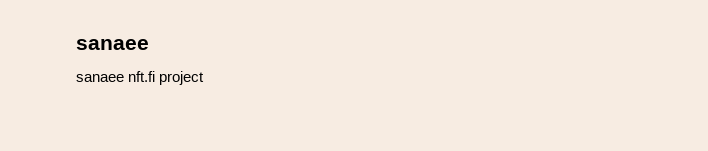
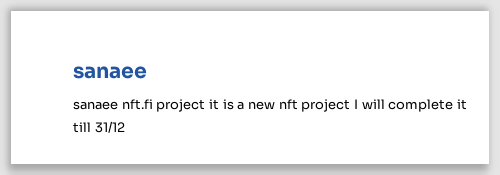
- sanaee nft.fi project
+ sanaee nft.fi project it is a new nft project I will complete it till 31/12

